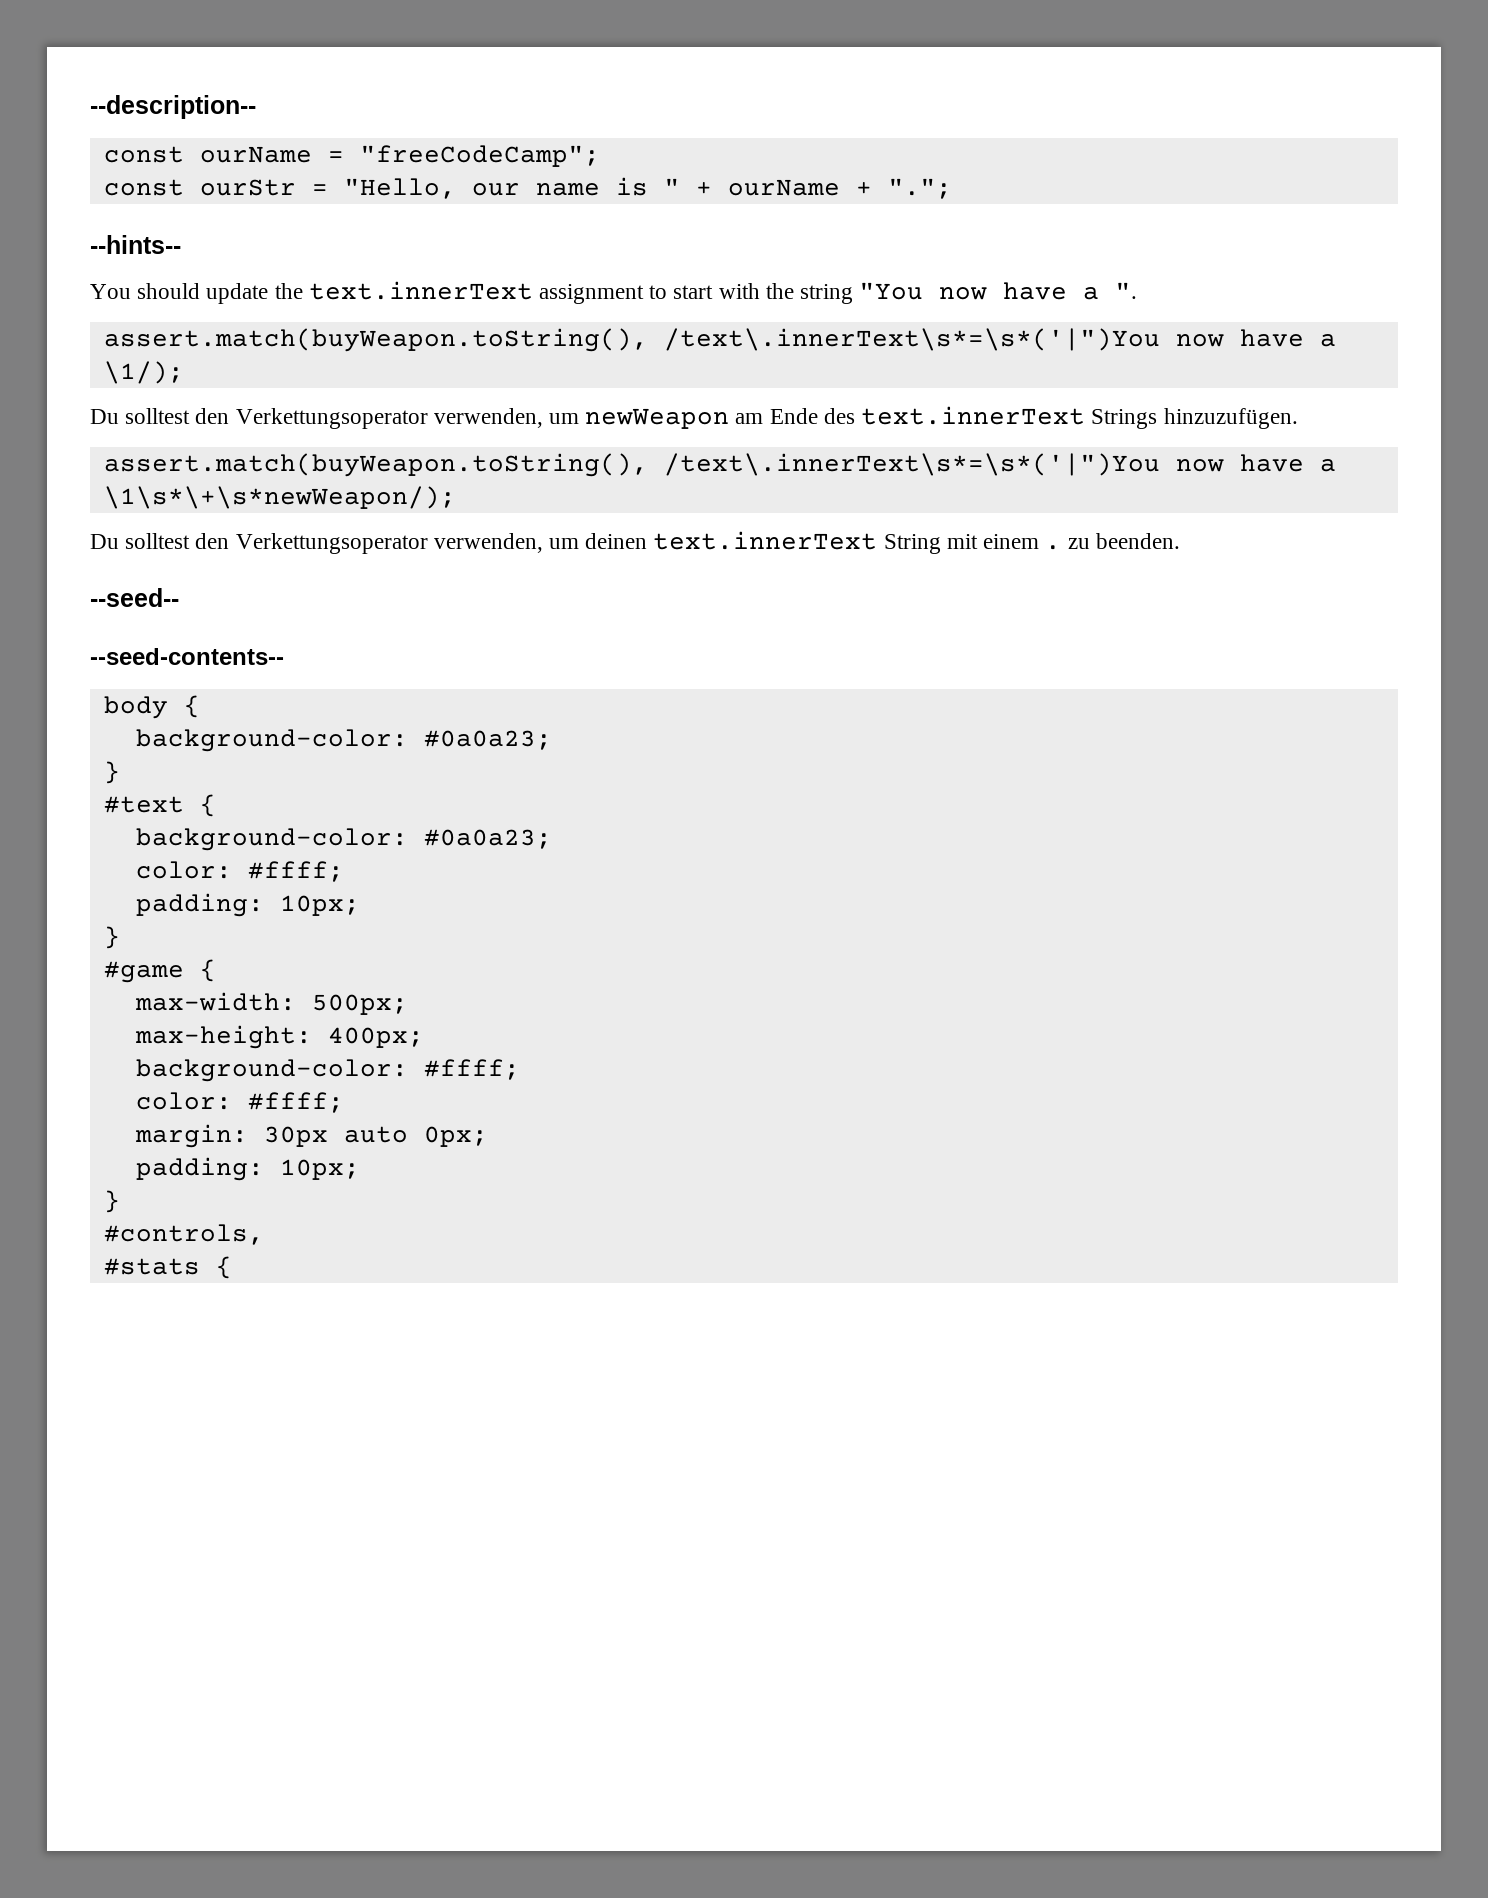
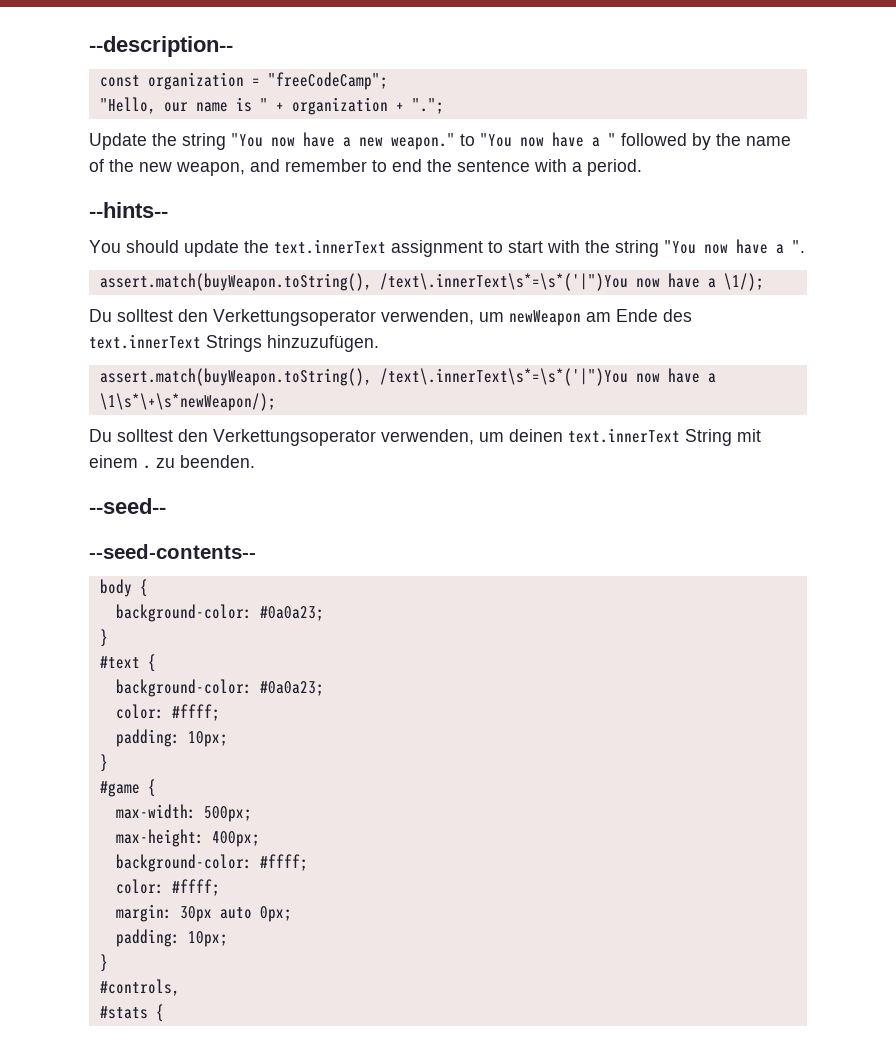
- const ourName = "freeCodeCamp";
+ const organization = "freeCodeCamp";
- const ourStr = "Hello, our name is " + ourName + ".";
+ "Hello, our name is " + organization + ".";
+ Update the string "You now have a new weapon." to "You now have a " followed by the name of the new weapon, and remember to end the sentence with a period.

